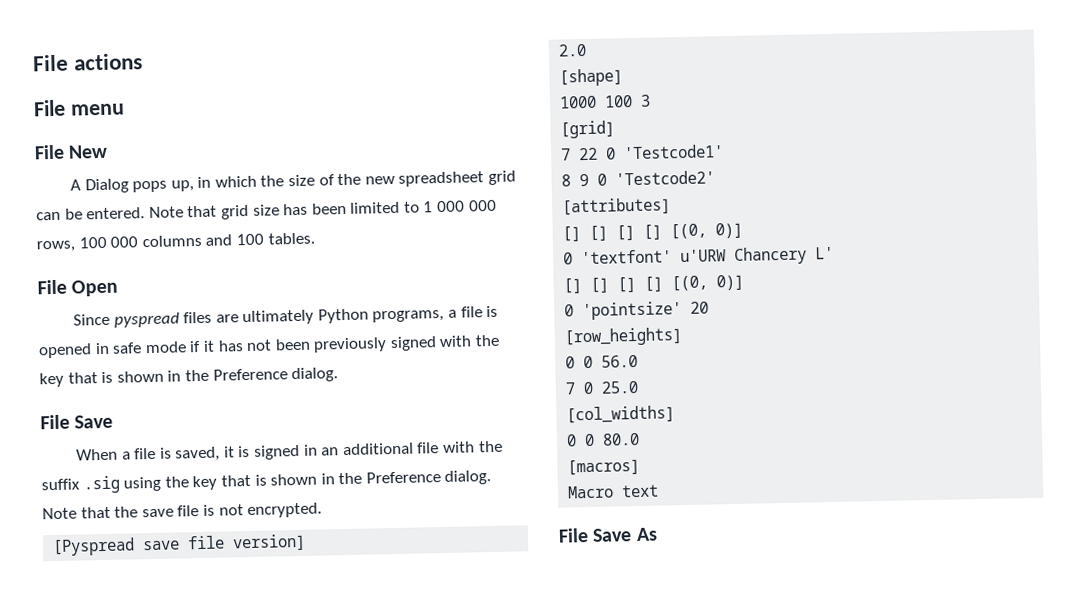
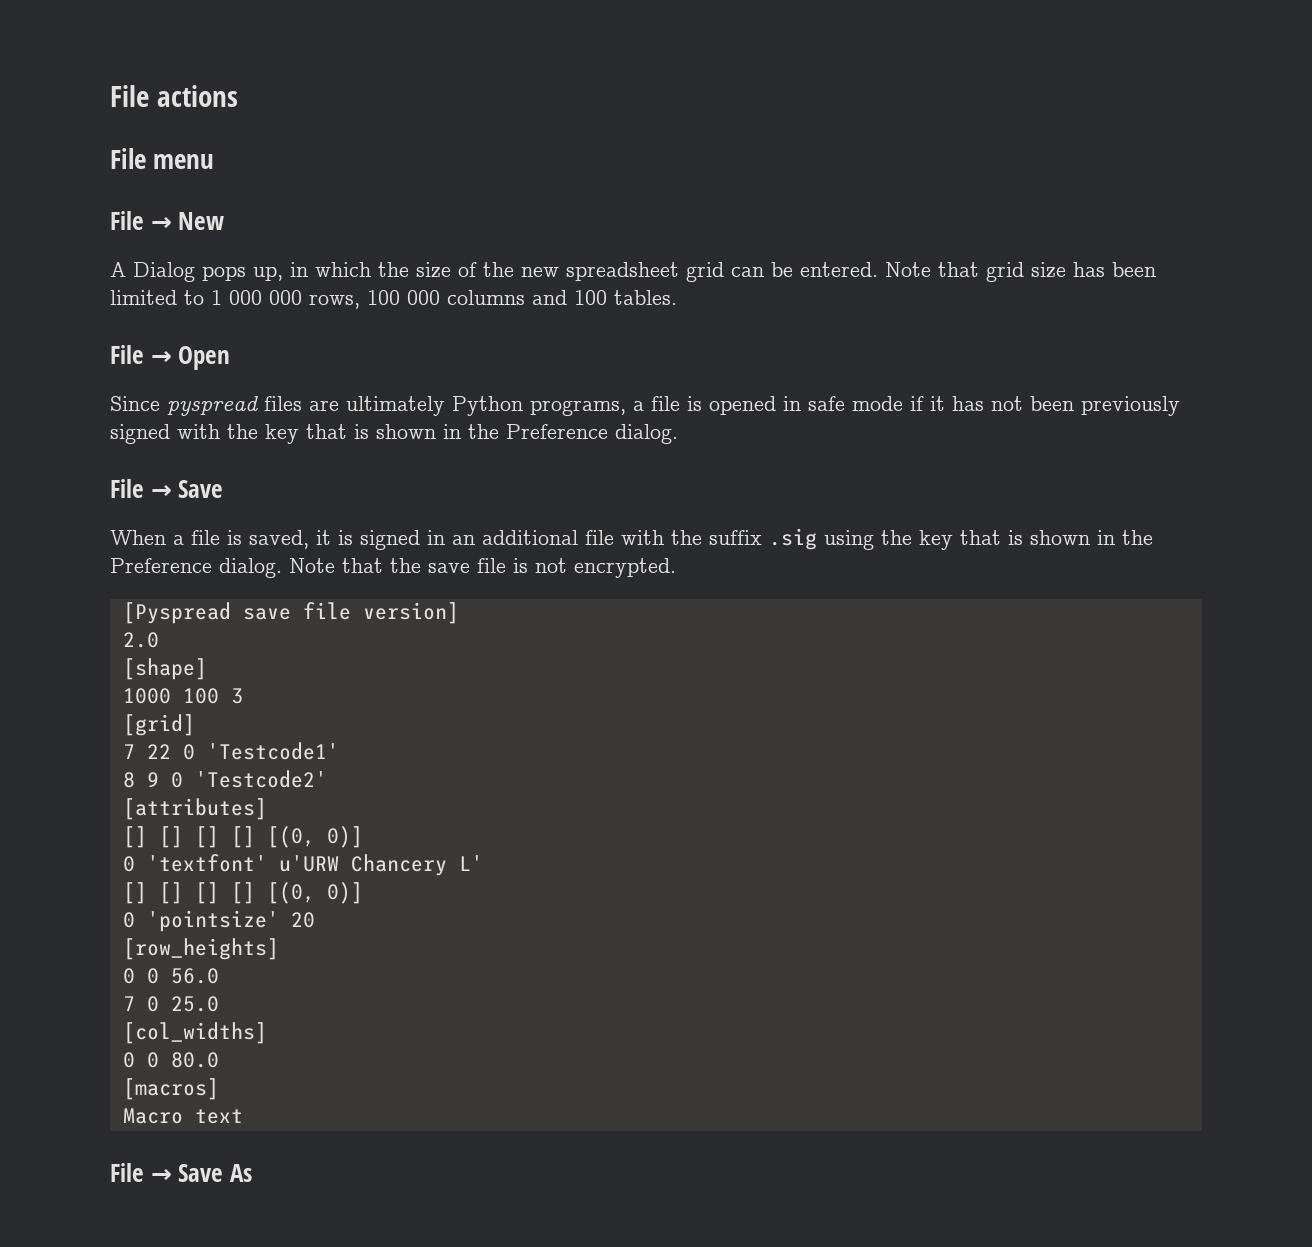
- File New
+ File → New
- File Open
+ File → Open
  Since pyspread files are ultimately Python programs, a file is opened in safe mode if it has not been previously signed with the key that is shown in the Preference dialog.
- File Save
+ File → Save
- File Save As
+ File → Save As

